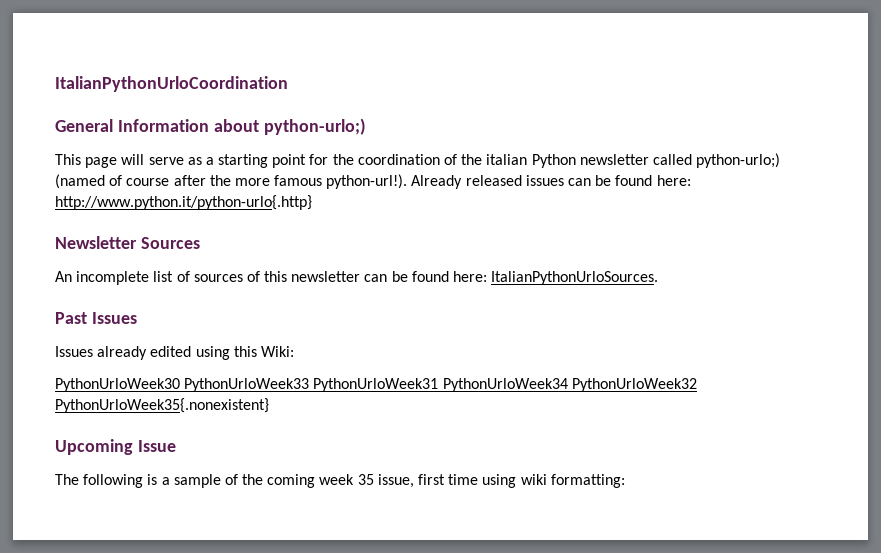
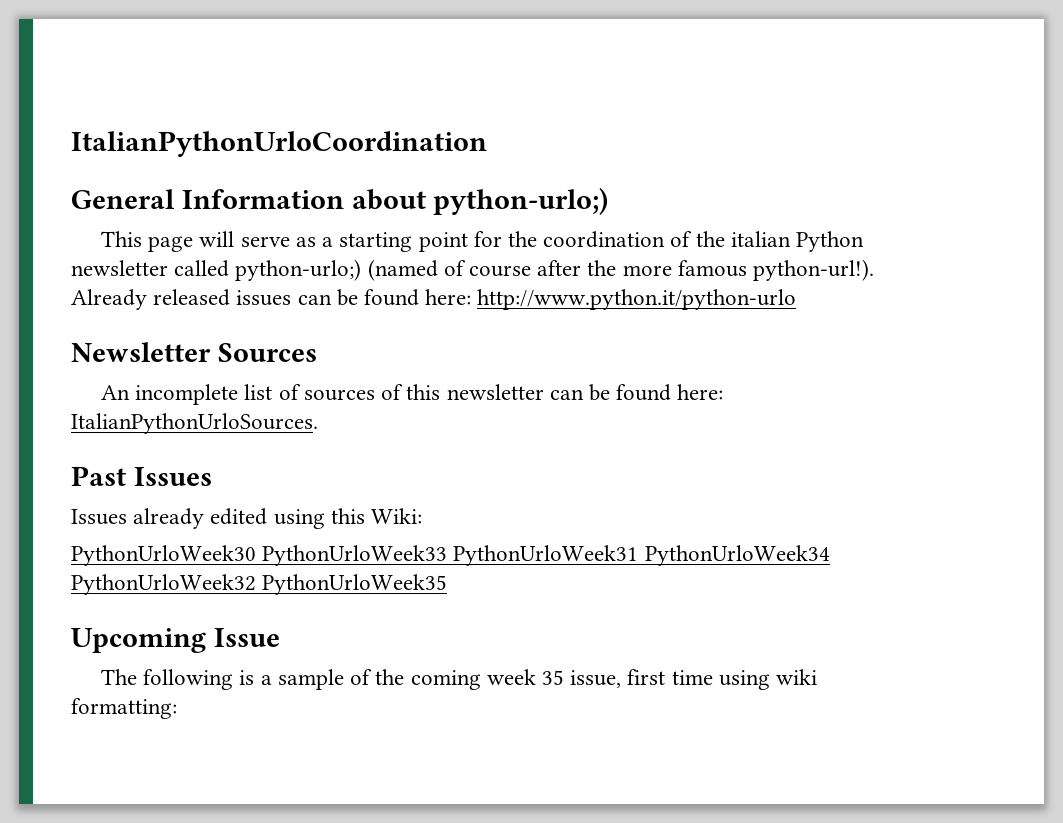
- Already released issues can be found here: http://www.python.it/python-urlo{.http}
+ Already released issues can be found here: http://www.python.it/python-urlo
- PythonUrloWeek30 PythonUrloWeek33 PythonUrloWeek31 PythonUrloWeek34 PythonUrloWeek32 PythonUrloWeek35{.nonexistent}
+ PythonUrloWeek30 PythonUrloWeek33 PythonUrloWeek31 PythonUrloWeek34 PythonUrloWeek32 PythonUrloWeek35

